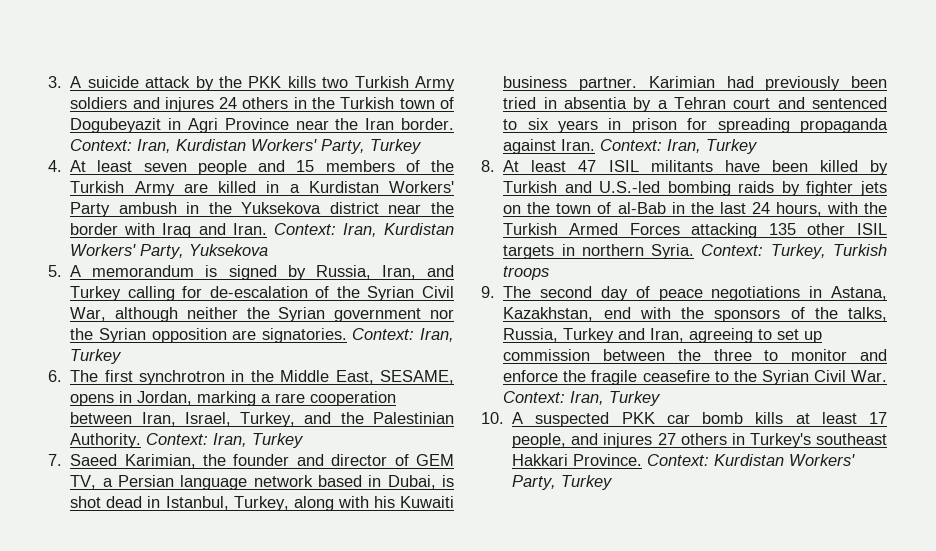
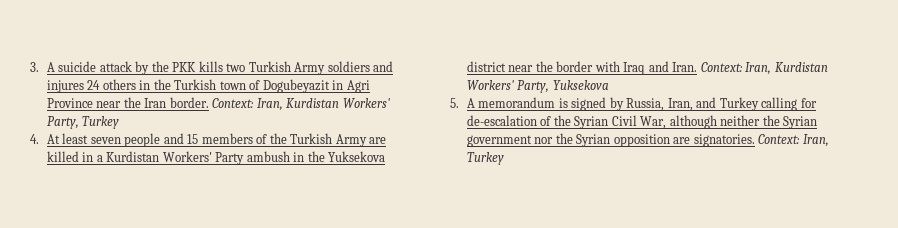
- 6. The first synchrotron in the Middle East, SESAME, opens in Jordan, marking a rare cooperation between Iran, Israel, Turkey, and the Palestinian Authority. Context: Iran, Turkey
- 7. Saeed Karimian, the founder and director of GEM TV, a Persian language network based in Dubai, is shot dead in Istanbul, Turkey, along with his Kuwaiti business partner. Karimian had previously been tried in absentia by a Tehran court and sentenced to six years in prison for spreading propaganda against Iran. Context: Iran, Turkey
- 8. At least 47 ISIL militants have been killed by Turkish and U.S.-led bombing raids by fighter jets on the town of al-Bab in the last 24 hours, with the Turkish Armed Forces attacking 135 other ISIL targets in northern Syria. Context: Turkey, Turkish troops
- 9. The second day of peace negotiations in Astana, Kazakhstan, end with the sponsors of the talks, Russia, Turkey and Iran, agreeing to set up commission between the three to monitor and enforce the fragile ceasefire to the Syrian Civil War. Context: Iran, Turkey
- 10. A suspected PKK car bomb kills at least 17 people, and injures 27 others in Turkey's southeast Hakkari Province. Context: Kurdistan Workers' Party, Turkey

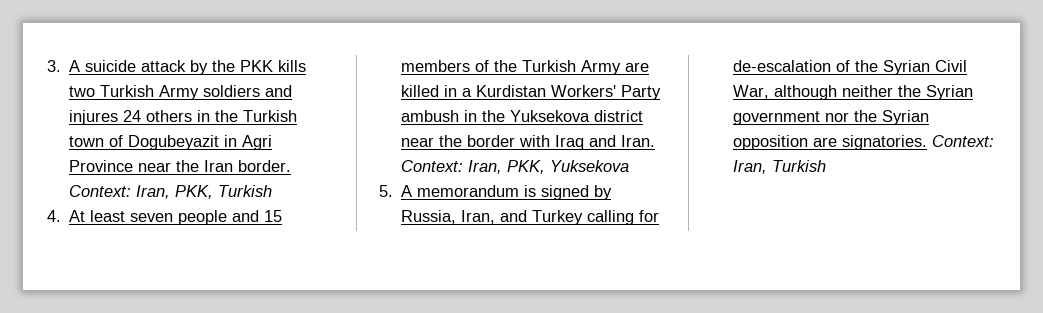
- Context: Iran, Kurdistan Workers' Party, Turkey
+ Context: Iran, PKK, Turkish
- Context: Iran, Kurdistan Workers' Party, Yuksekova
+ Context: Iran, PKK, Yuksekova
- Context: Iran, Turkey
+ Context: Iran, Turkish

